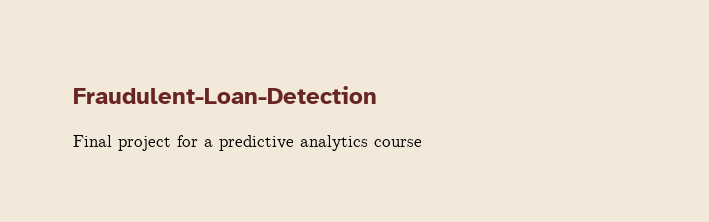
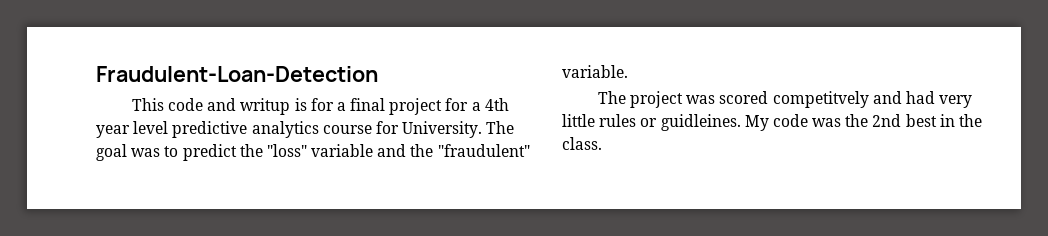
- Final project for a predictive analytics course
+ This code and writup is for a final project for a 4th year level predictive analytics course for University. The goal was to predict the "loss" variable and the "fraudulent" variable.
+ The project was scored competitvely and had very little rules or guidleines. My code was the 2nd best in the class.

